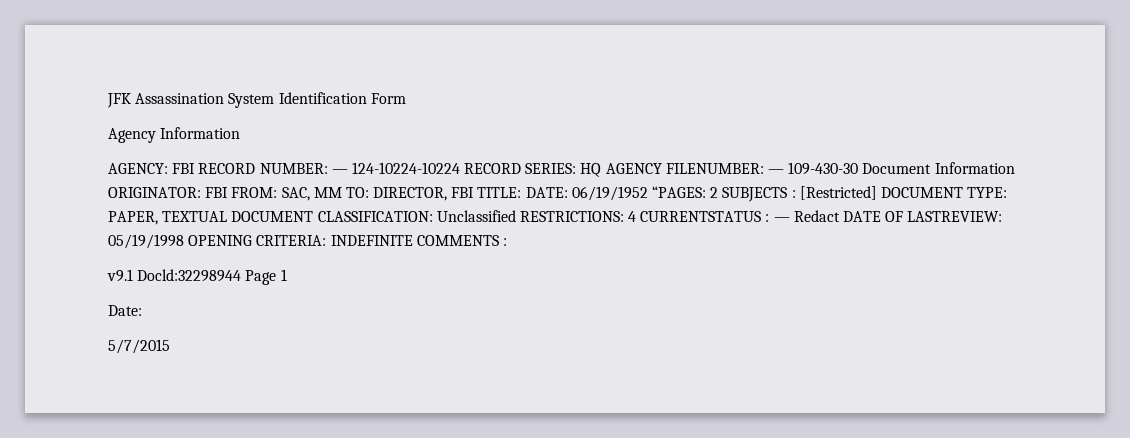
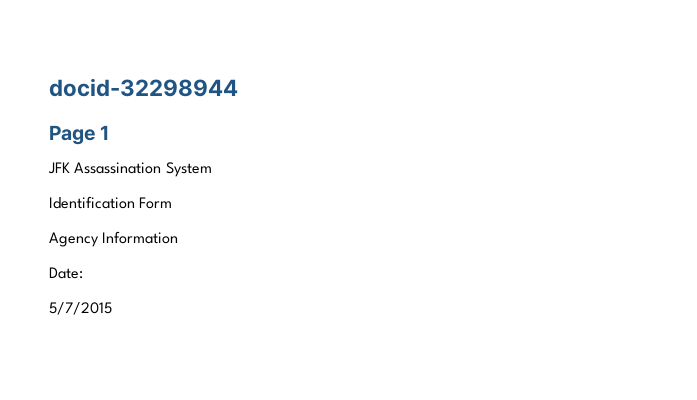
+ docid-32298944
+ Page 1
- JFK Assassination System Identification Form
+ JFK Assassination System
+ Identification Form
- AGENCY: FBI RECORD NUMBER: — 124-10224-10224 RECORD SERIES: HQ AGENCY FILENUMBER: — 109-430-30 Document Information ORIGINATOR: FBI FROM: SAC, MM TO: DIRECTOR, FBI TITLE: DATE: 06/19/1952 “PAGES: 2 SUBJECTS : [Restricted] DOCUMENT TYPE: PAPER, TEXTUAL DOCUMENT CLASSIFICATION: Unclassified RESTRICTIONS: 4 CURRENTSTATUS : — Redact DATE OF LASTREVIEW: 05/19/1998 OPENING CRITERIA: INDEFINITE COMMENTS :
- v9.1 Docld:32298944 Page 1

